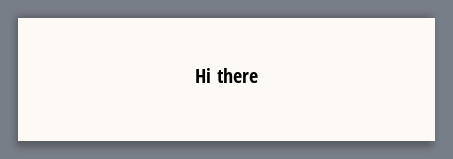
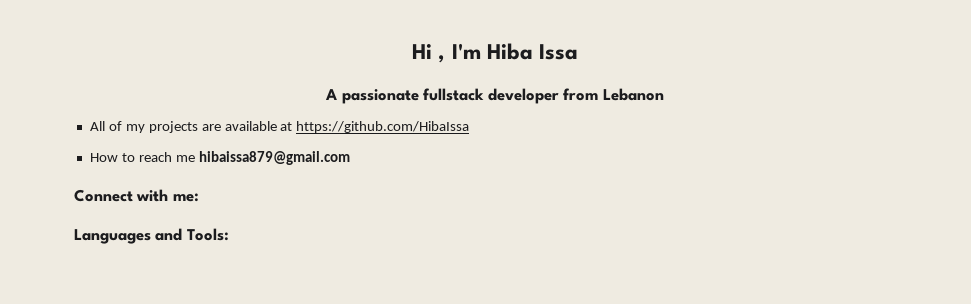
- Hi there
+ Hi , I'm Hiba Issa
+ A passionate fullstack developer from Lebanon
+ All of my projects are available at https://github.com/HibaIssa
+ How to reach me hibaissa879@gmail.com
+ Connect with me:
+ Languages and Tools:

